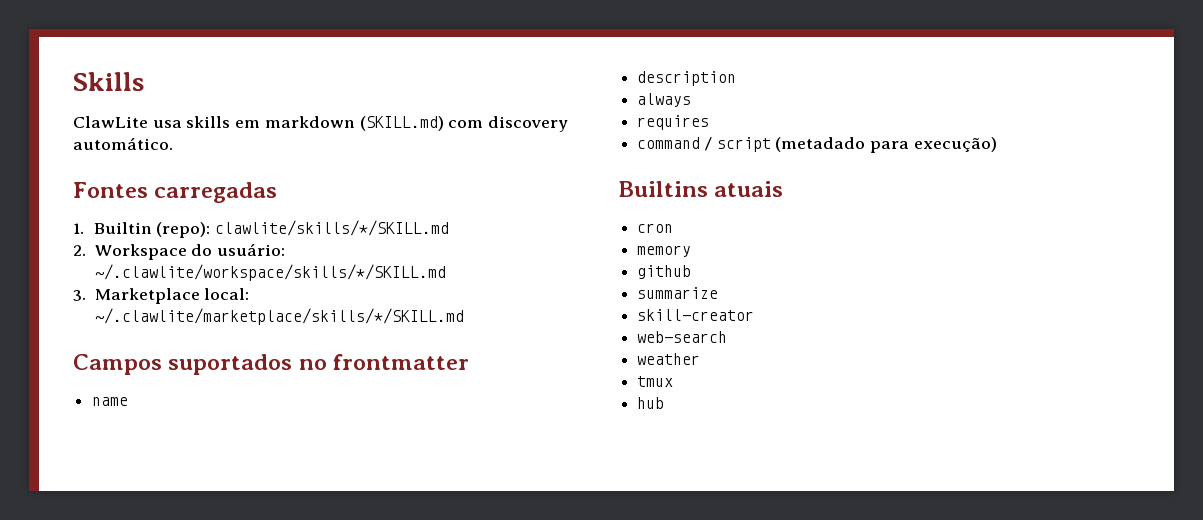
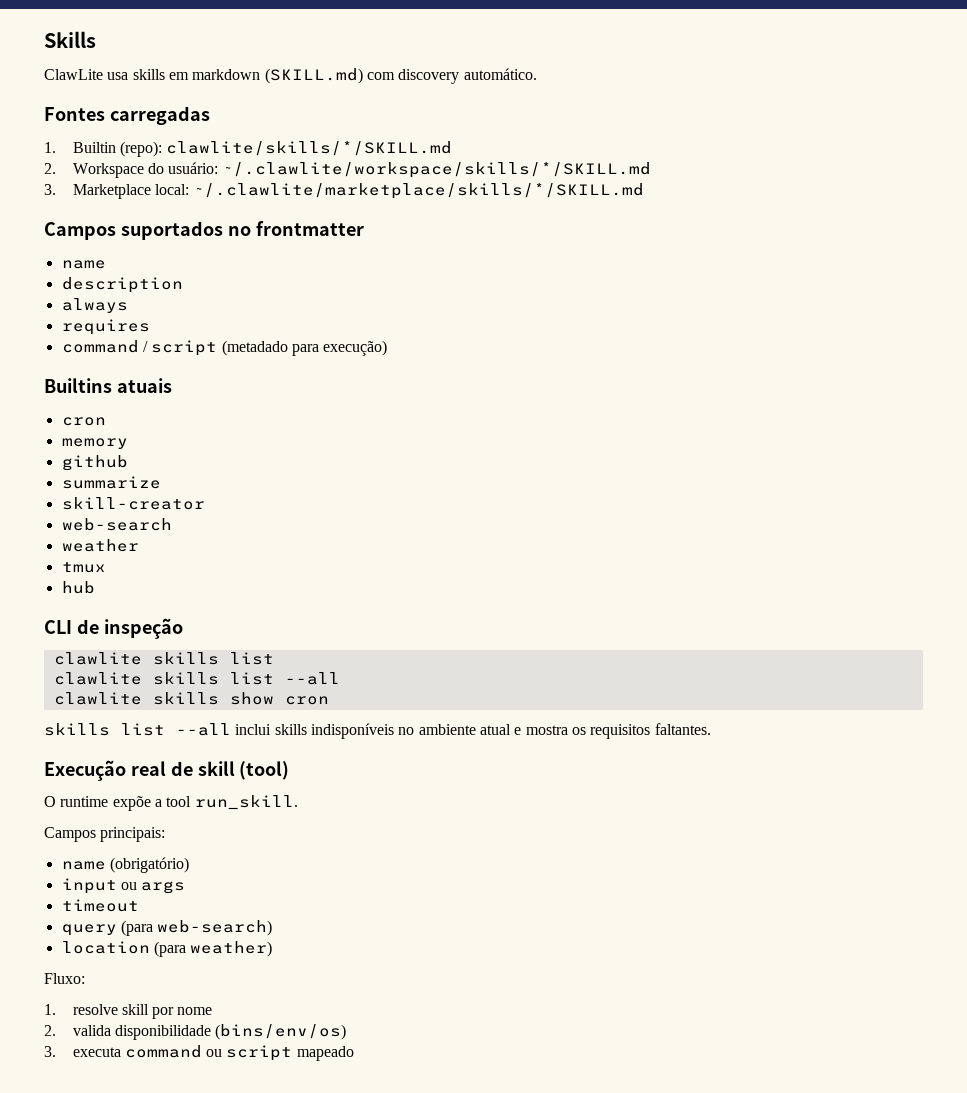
+ CLI de inspeção
+ clawlite skills list
+ clawlite skills list --all
+ clawlite skills show cron
+ skills list --all inclui skills indisponíveis no ambiente atual e mostra os requisitos faltantes.
+ Execução real de skill (tool)
+ O runtime expõe a tool run_skill.
+ Campos principais:
+ name (obrigatório)
+ input ou args
+ timeout
+ query (para web-search)
+ location (para weather)
+ Fluxo:
+ 1. resolve skill por nome
+ 2. valida disponibilidade (bins/env/os)
+ 3. executa command ou script mapeado

